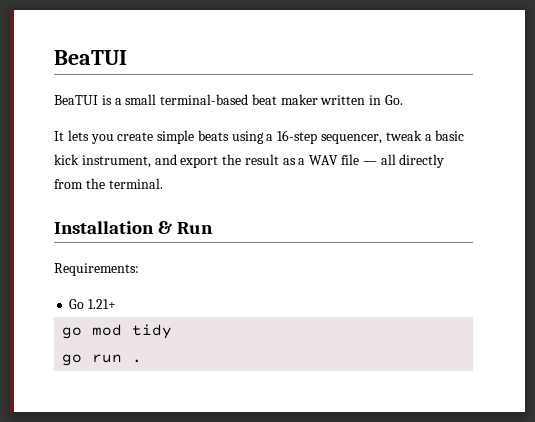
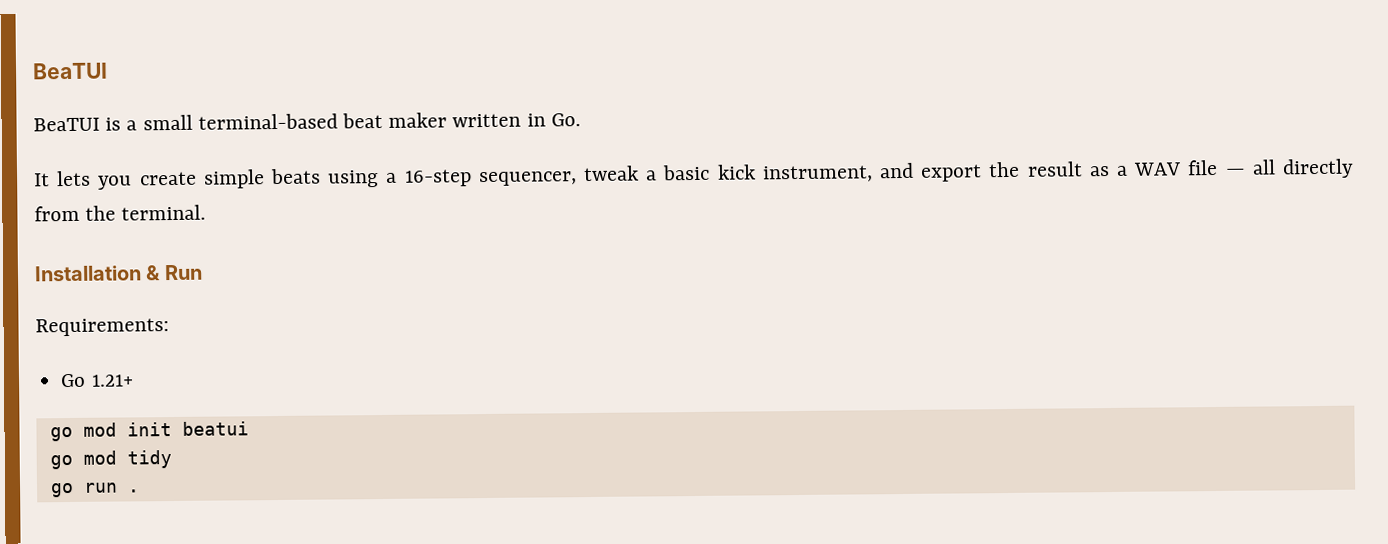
+ go mod init beatui

